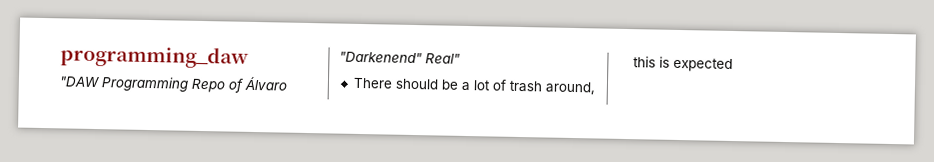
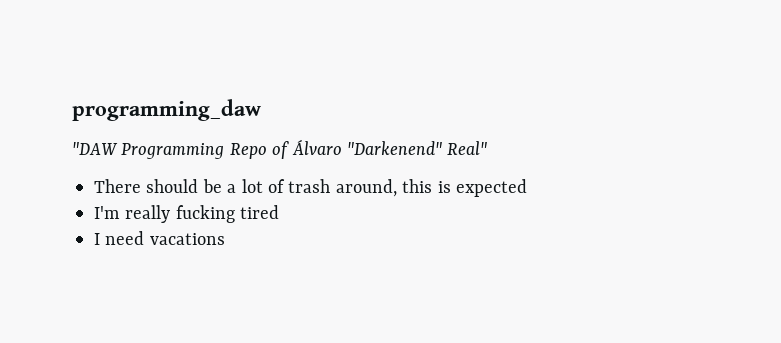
+ I'm really fucking tired
+ I need vacations

